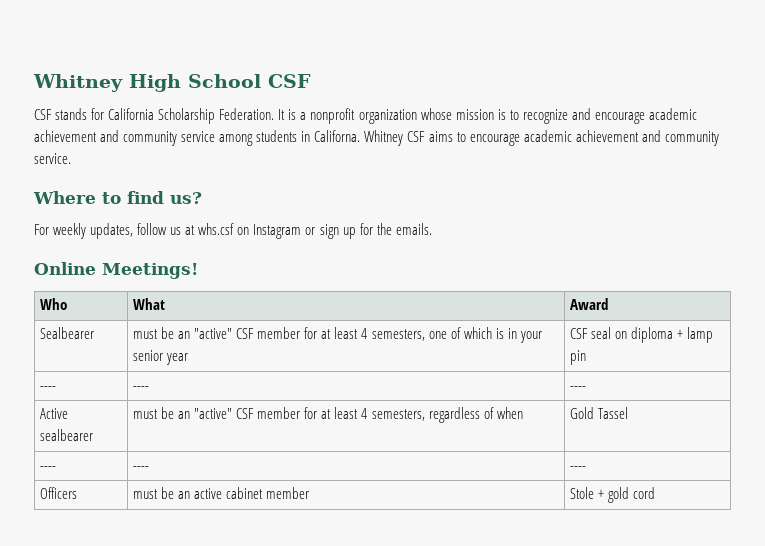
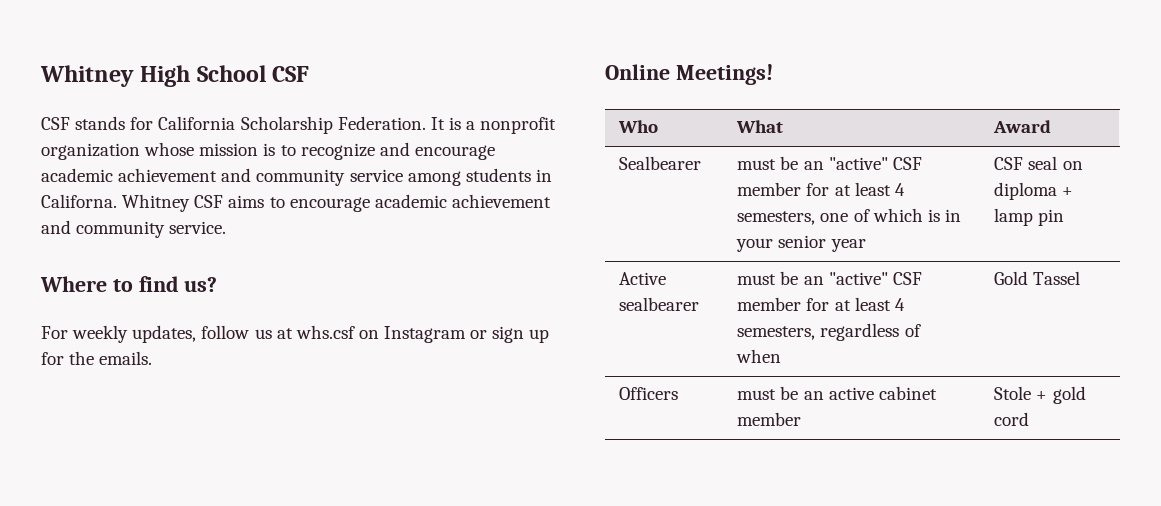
  Sealbearer | must be an "active" CSF member for at least 4 semesters, one of which is in your senior year | CSF seal on diploma + lamp pin
- ---- | ---- | ----
  Active sealbearer | must be an "active" CSF member for at least 4 semesters, regardless of when | Gold Tassel
- ---- | ---- | ----

